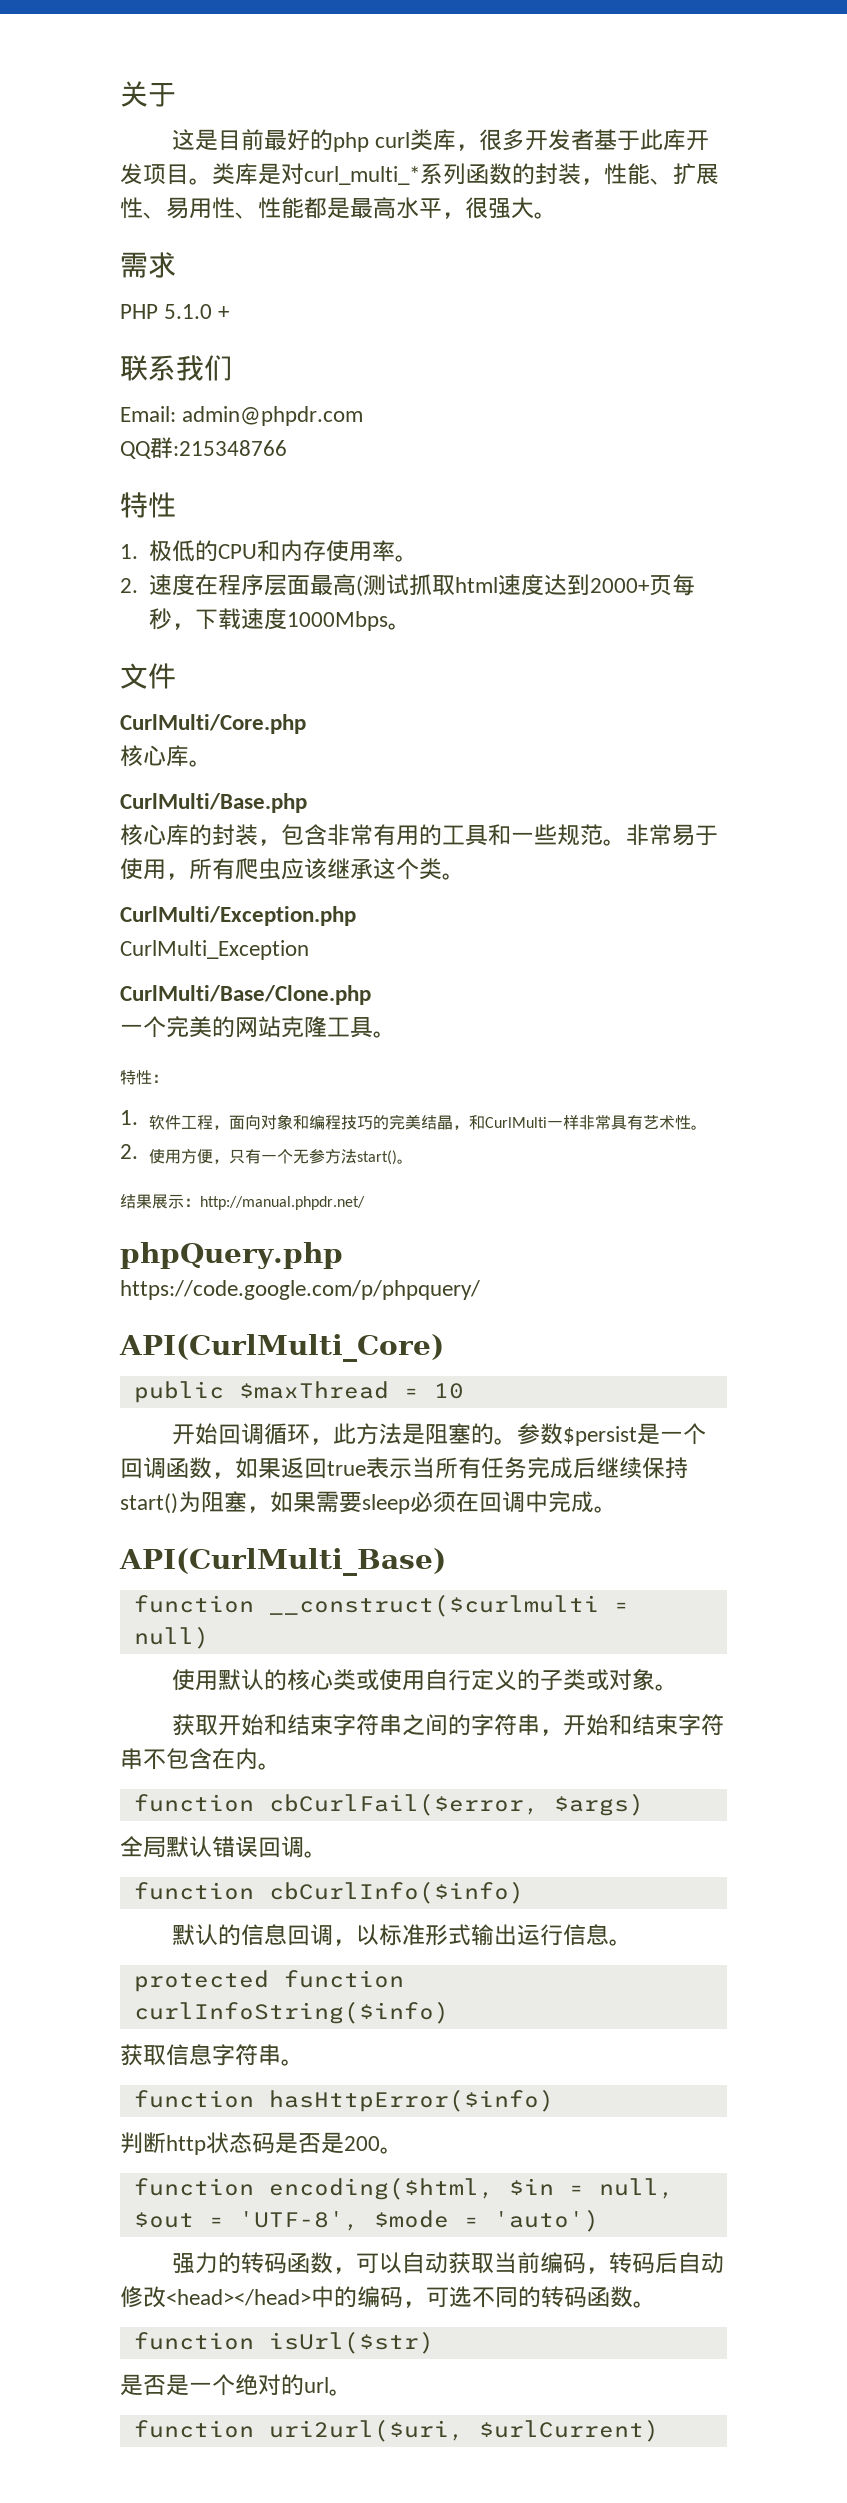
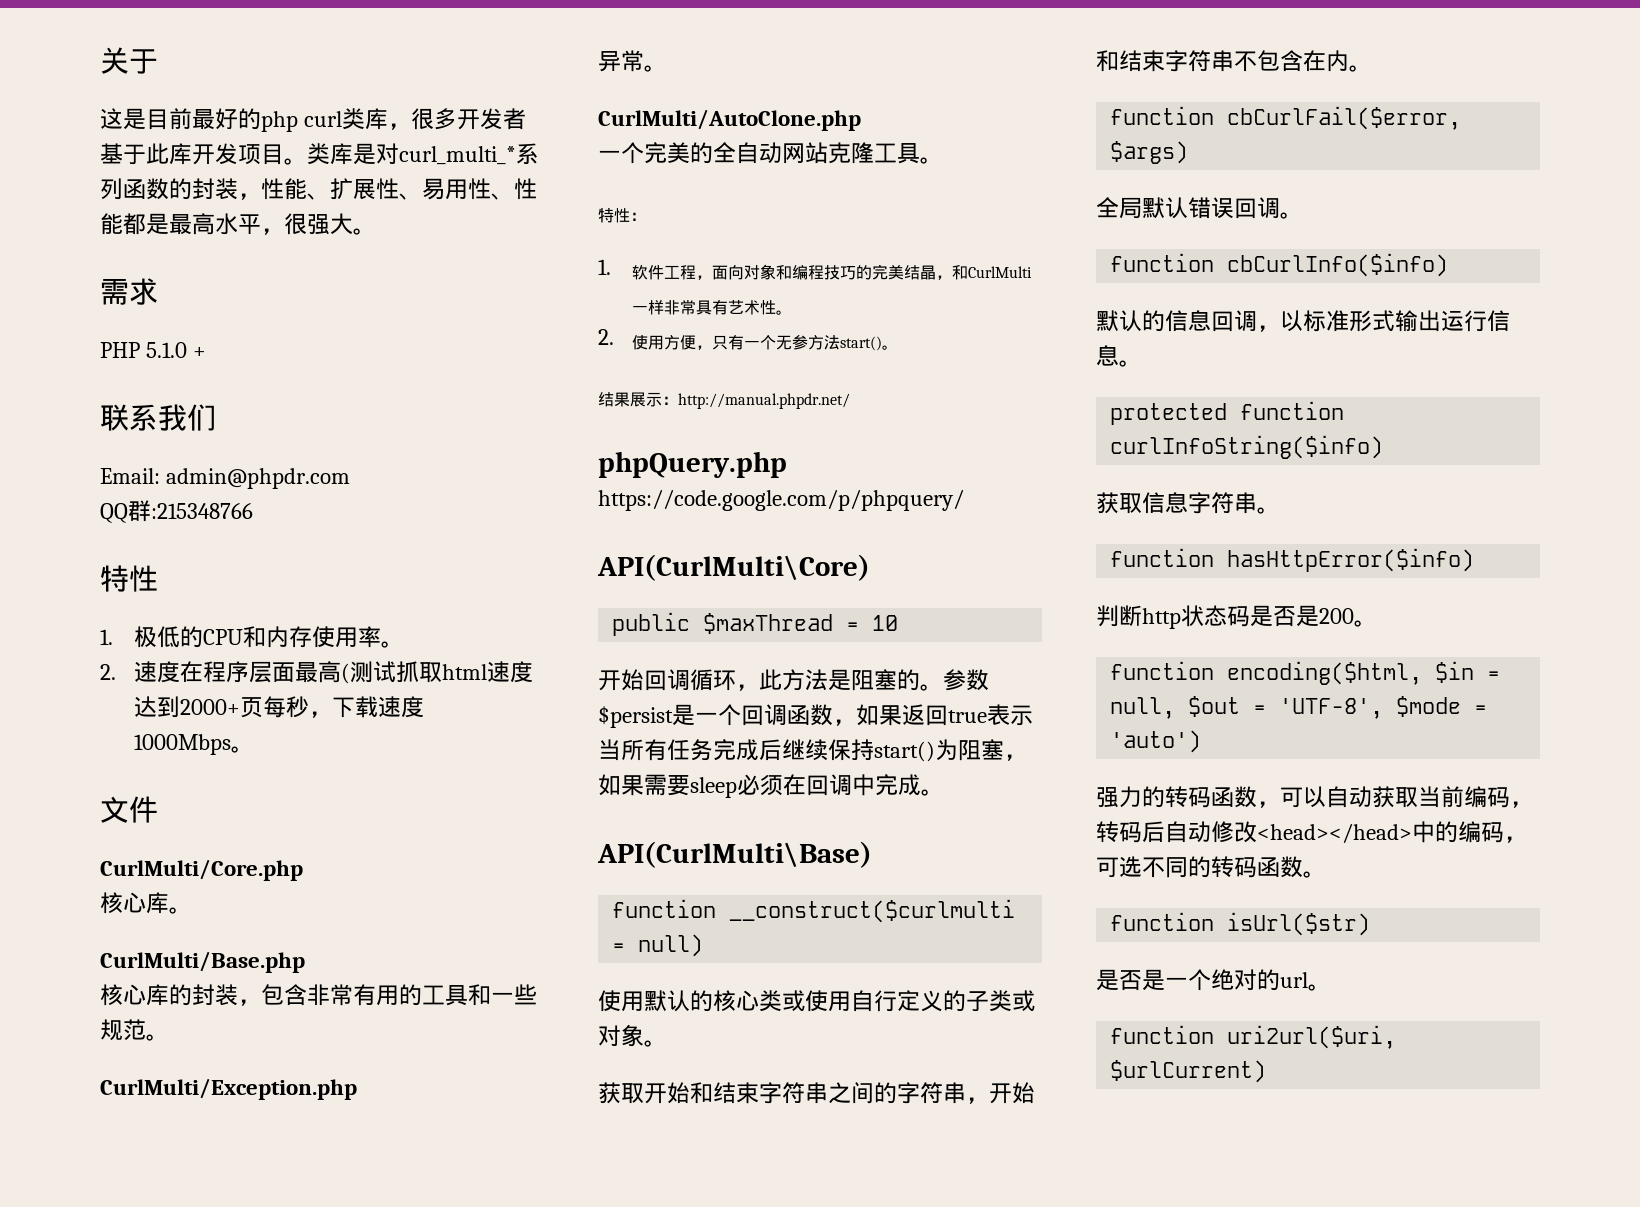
- 非常易于使用，所有爬虫应该继承这个类。
- CurlMulti_Exception
- CurlMulti/Base/Clone.php
+ 异常。
+ CurlMulti/AutoClone.php
- 一个完美的网站克隆工具。
+ 一个完美的全自动网站克隆工具。
- API(CurlMulti_Core)
+ API(CurlMulti\Core)
- API(CurlMulti_Base)
+ API(CurlMulti\Base)

